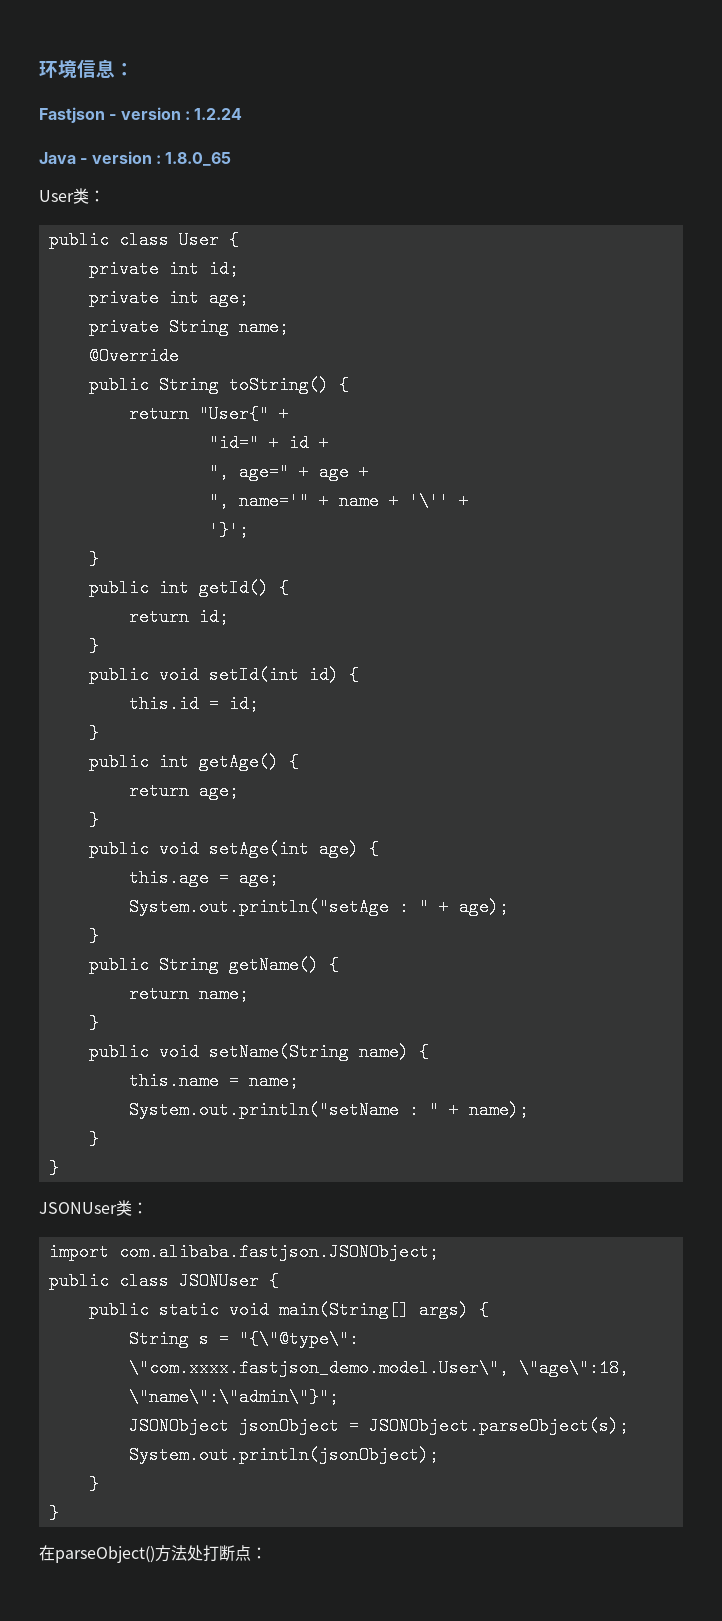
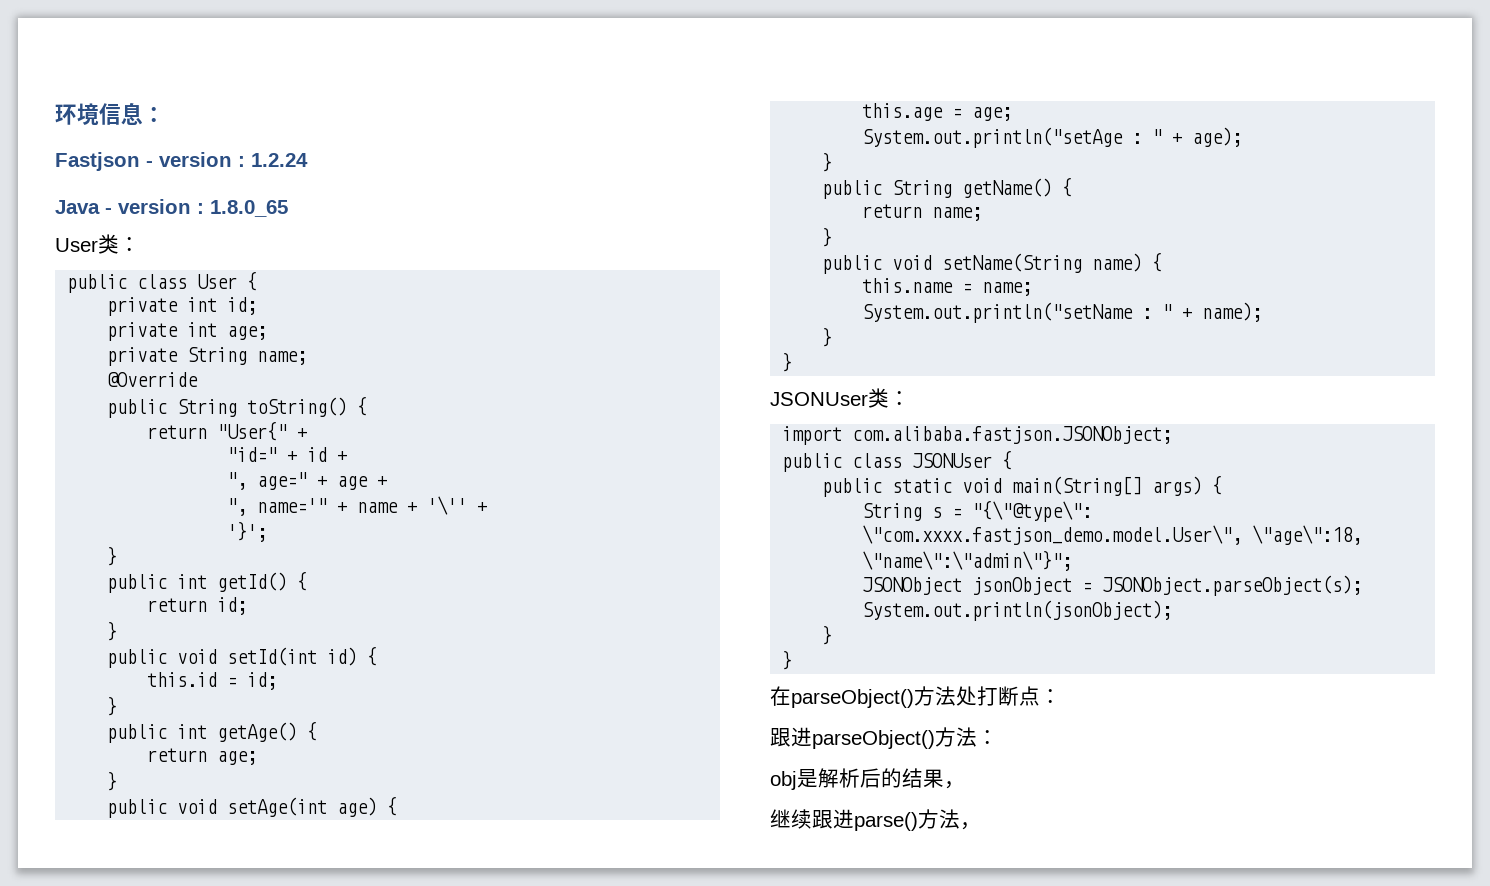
+ 跟进parseObject()方法：
+ obj是解析后的结果，
+ 继续跟进parse()方法，

